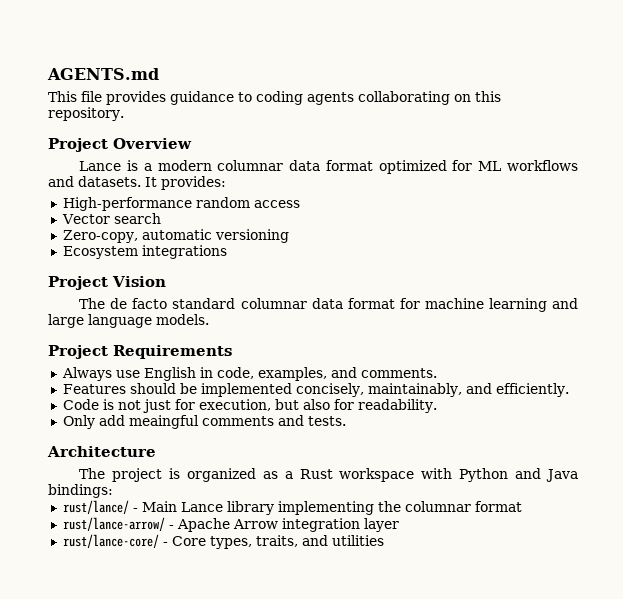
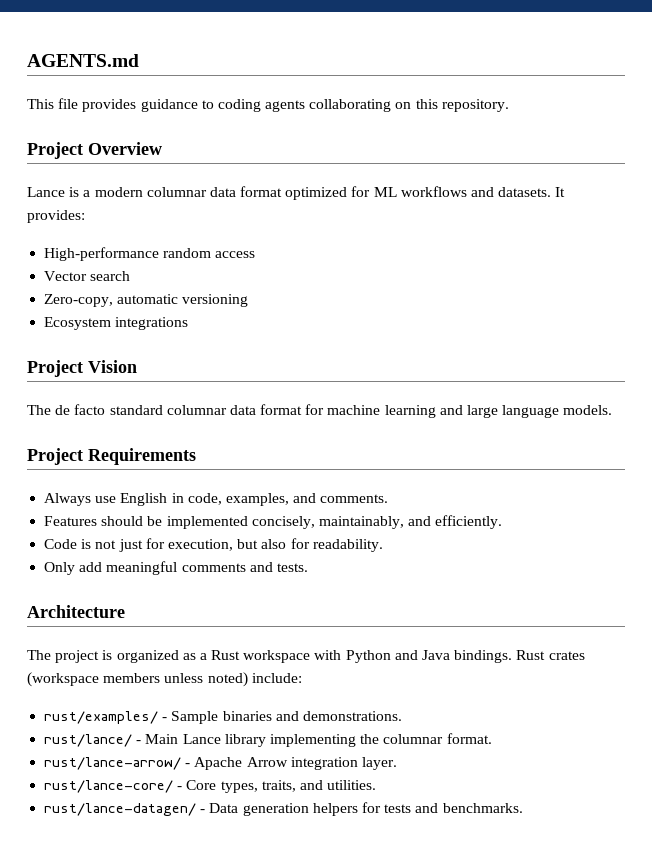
- Only add meaingful comments and tests.
+ Only add meaningful comments and tests.
- The project is organized as a Rust workspace with Python and Java bindings:
+ The project is organized as a Rust workspace with Python and Java bindings. Rust crates (workspace members unless noted) include:
+ rust/examples/ - Sample binaries and demonstrations.
- rust/lance/ - Main Lance library implementing the columnar format
+ rust/lance/ - Main Lance library implementing the columnar format.
- rust/lance-arrow/ - Apache Arrow integration layer
+ rust/lance-arrow/ - Apache Arrow integration layer.
- rust/lance-core/ - Core types, traits, and utilities
+ rust/lance-core/ - Core types, traits, and utilities.
+ rust/lance-datagen/ - Data generation helpers for tests and benchmarks.

